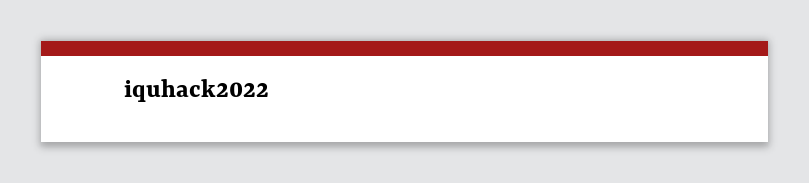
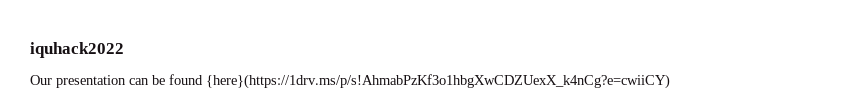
+ Our presentation can be found {here}(https://1drv.ms/p/s!AhmabPzKf3o1hbgXwCDZUexX_k4nCg?e=cwiiCY)

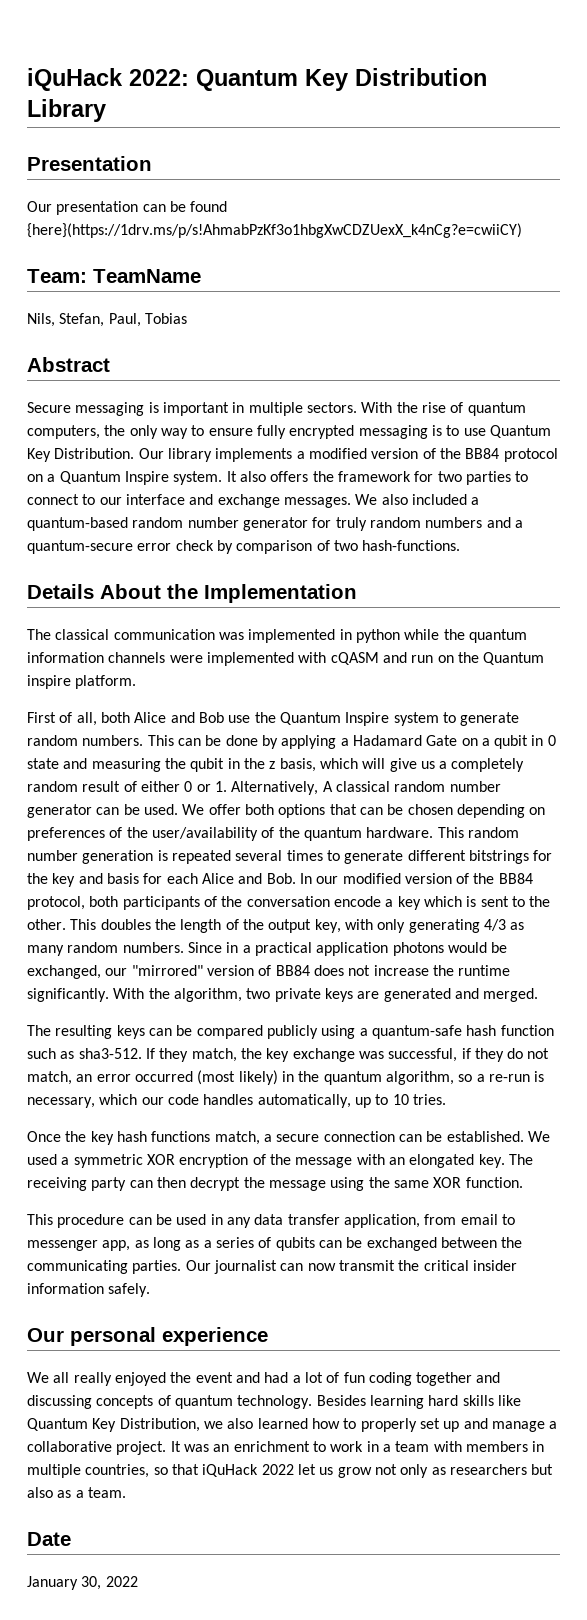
- iquhack2022
+ iQuHack 2022: Quantum Key Distribution Library
+ Presentation
+ Team: TeamName
+ Nils, Stefan, Paul, Tobias
+ Abstract
+ Secure messaging is important in multiple sectors. With the rise of quantum computers, the only way to ensure fully encrypted messaging is to use Quantum Key Distribution. Our library implements a modified version of the BB84 protocol on a Quantum Inspire system. It also offers the framework for two parties to connect to our interface and exchange messages. We also included a quantum-based random number generator for truly random numbers and a quantum-secure error check by comparison of two hash-functions.
+ Details About the Implementation
+ The classical communication was implemented in python while the quantum information channels were implemented with cQASM and run on the Quantum inspire platform.
+ First of all, both Alice and Bob use the Quantum Inspire system to generate random numbers. This can be done by applying a Hadamard Gate on a qubit in 0 state and measuring the qubit in the z basis, which will give us a completely random result of either 0 or 1. Alternatively, A classical random number generator can be used. We offer both options that can be chosen depending on preferences of the user/availability of the quantum hardware. This random number generation is repeated several times to generate different bitstrings for the key and basis for each Alice and Bob. In our modified version of the BB84 protocol, both participants of the conversation encode a key which is sent to the other. This doubles the length of the output key, with only generating 4/3 as many random numbers. Since in a practical application photons would be exchanged, our "mirrored" version of BB84 does not increase the runtime significantly. With the algorithm, two private keys are generated and merged.
+ The resulting keys can be compared publicly using a quantum-safe hash function such as sha3-512. If they match, the key exchange was successful, if they do not match, an error occurred (most likely) in the quantum algorithm, so a re-run is necessary, which our code handles automatically, up to 10 tries.
+ Once the key hash functions match, a secure connection can be established. We used a symmetric XOR encryption of the message with an elongated key. The receiving party can then decrypt the message using the same XOR function.
+ This procedure can be used in any data transfer application, from email to messenger app, as long as a series of qubits can be exchanged between the communicating parties. Our journalist can now transmit the critical insider information safely.
+ Our personal experience
+ We all really enjoyed the event and had a lot of fun coding together and discussing concepts of quantum technology. Besides learning hard skills like Quantum Key Distribution, we also learned how to properly set up and manage a collaborative project. It was an enrichment to work in a team with members in multiple countries, so that iQuHack 2022 let us grow not only as researchers but also as a team.
+ Date
+ January 30, 2022

